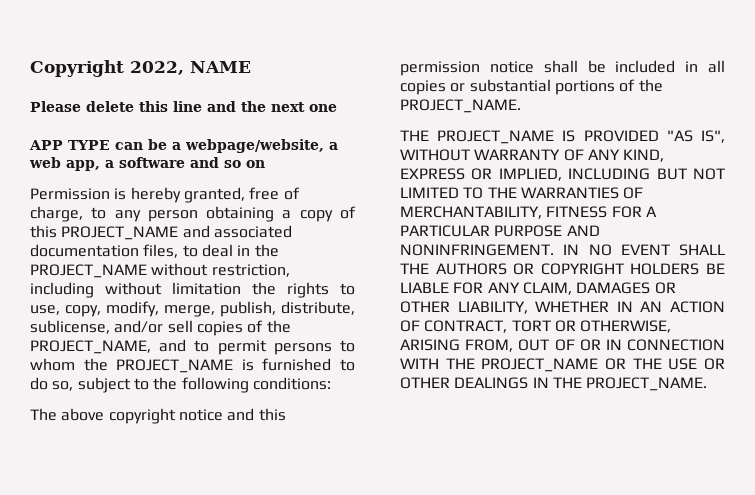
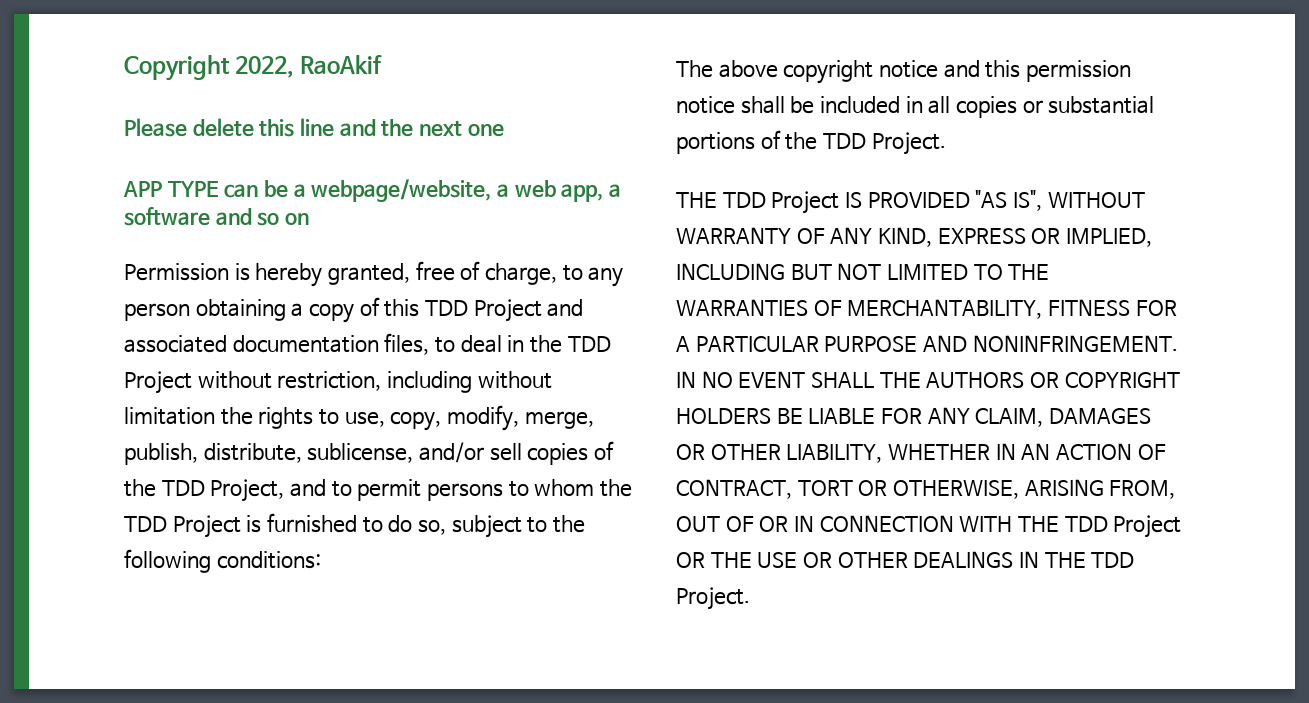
- Copyright 2022, NAME
+ Copyright 2022, RaoAkif
- Permission is hereby granted, free of charge, to any person obtaining a copy of this PROJECT_NAME and associated documentation files, to deal in the PROJECT_NAME without restriction, including without limitation the rights to use, copy, modify, merge, publish, distribute, sublicense, and/or sell copies of the PROJECT_NAME, and to permit persons to whom the PROJECT_NAME is furnished to do so, subject to the following conditions:
+ Permission is hereby granted, free of charge, to any person obtaining a copy of this TDD Project and associated documentation files, to deal in the TDD Project without restriction, including without limitation the rights to use, copy, modify, merge, publish, distribute, sublicense, and/or sell copies of the TDD Project, and to permit persons to whom the TDD Project is furnished to do so, subject to the following conditions:
- The above copyright notice and this permission notice shall be included in all copies or substantial portions of the PROJECT_NAME.
- THE PROJECT_NAME IS PROVIDED "AS IS", WITHOUT WARRANTY OF ANY KIND, EXPRESS OR IMPLIED, INCLUDING BUT NOT LIMITED TO THE WARRANTIES OF MERCHANTABILITY, FITNESS FOR A PARTICULAR PURPOSE AND NONINFRINGEMENT.
+ The above copyright notice and this permission notice shall be included in all copies or substantial portions of the TDD Project.
+ THE TDD Project IS PROVIDED "AS IS", WITHOUT WARRANTY OF ANY KIND, EXPRESS OR IMPLIED, INCLUDING BUT NOT LIMITED TO THE WARRANTIES OF MERCHANTABILITY, FITNESS FOR A PARTICULAR PURPOSE AND NONINFRINGEMENT.
- IN NO EVENT SHALL THE AUTHORS OR COPYRIGHT HOLDERS BE LIABLE FOR ANY CLAIM, DAMAGES OR OTHER LIABILITY, WHETHER IN AN ACTION OF CONTRACT, TORT OR OTHERWISE, ARISING FROM, OUT OF OR IN CONNECTION WITH THE PROJECT_NAME OR THE USE OR OTHER DEALINGS IN THE PROJECT_NAME.
+ IN NO EVENT SHALL THE AUTHORS OR COPYRIGHT HOLDERS BE LIABLE FOR ANY CLAIM, DAMAGES OR OTHER LIABILITY, WHETHER IN AN ACTION OF CONTRACT, TORT OR OTHERWISE, ARISING FROM, OUT OF OR IN CONNECTION WITH THE TDD Project OR THE USE OR OTHER DEALINGS IN THE TDD Project.

